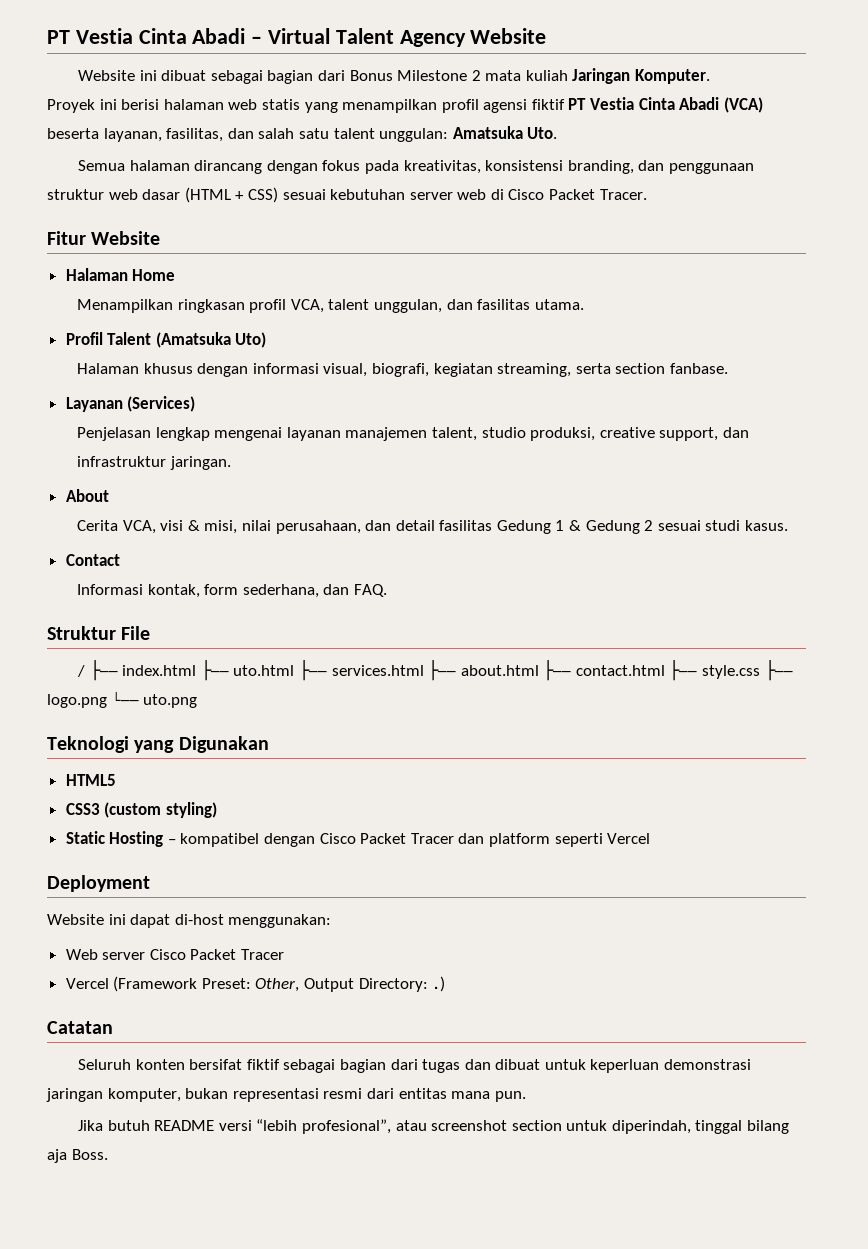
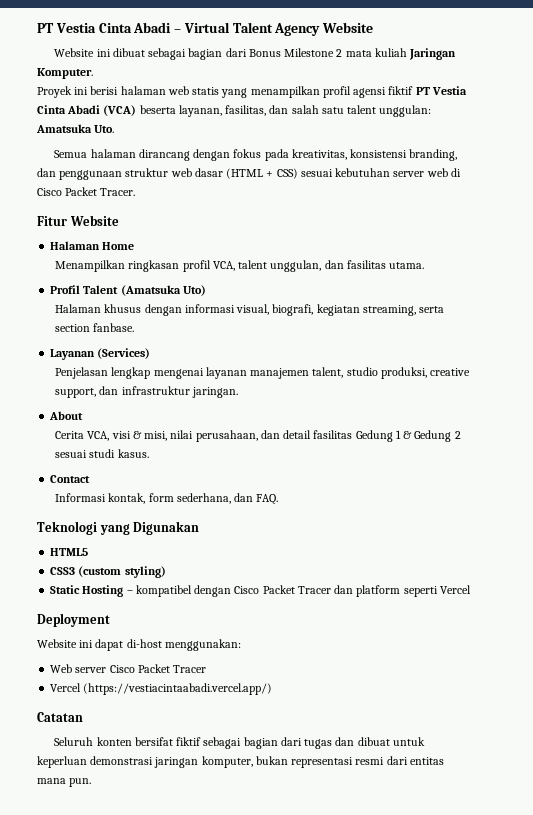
- Struktur File
- / ├── index.html ├── uto.html ├── services.html ├── about.html ├── contact.html ├── style.css ├── logo.png └── uto.png
- Vercel (Framework Preset: Other, Output Directory: .)
+ Vercel (https://vestiacintaabadi.vercel.app/)
- Jika butuh README versi “lebih profesional”, atau screenshot section untuk diperindah, tinggal bilang aja Boss.

